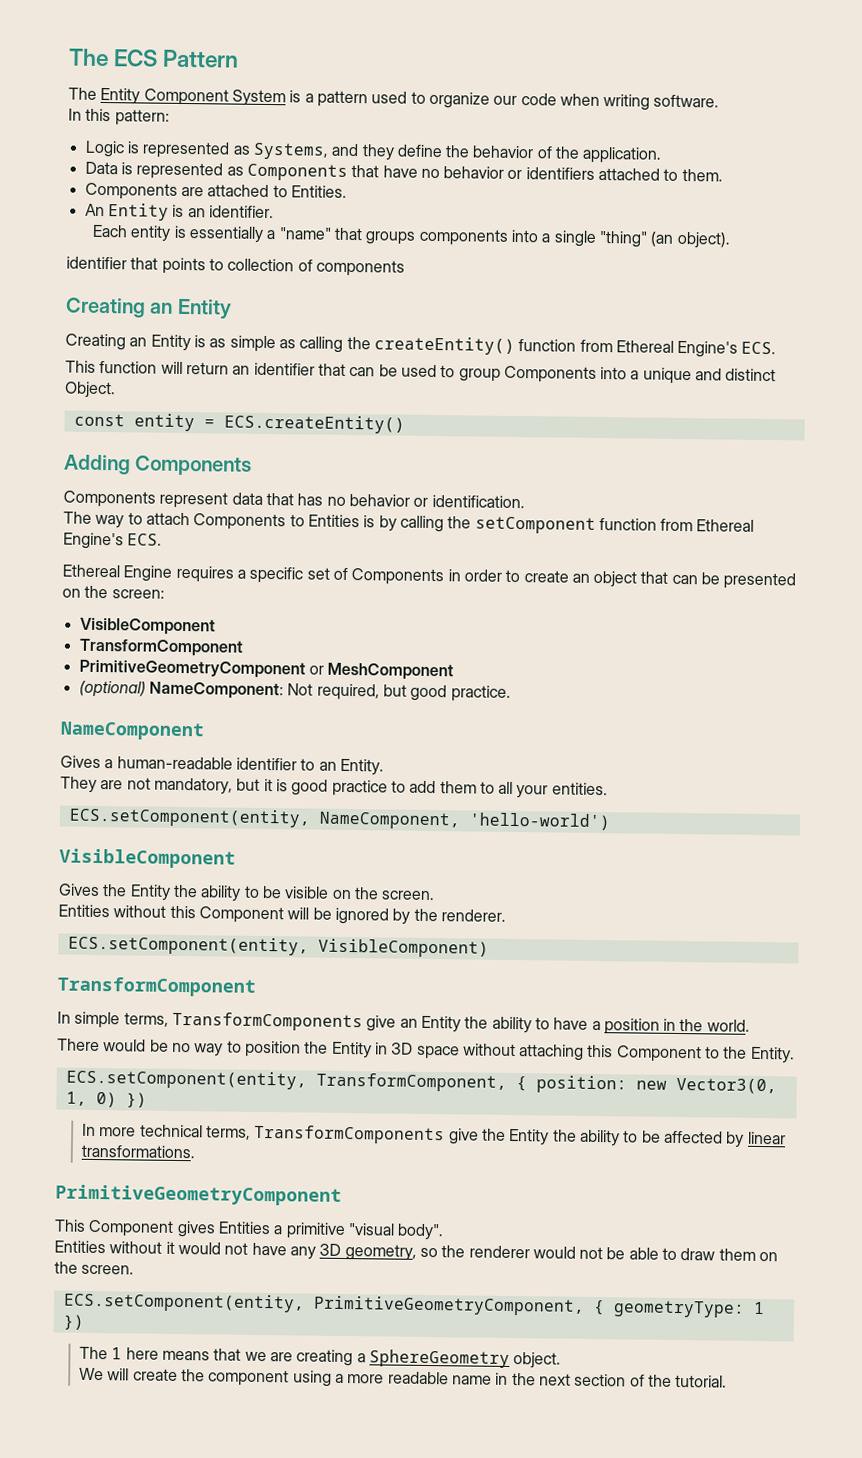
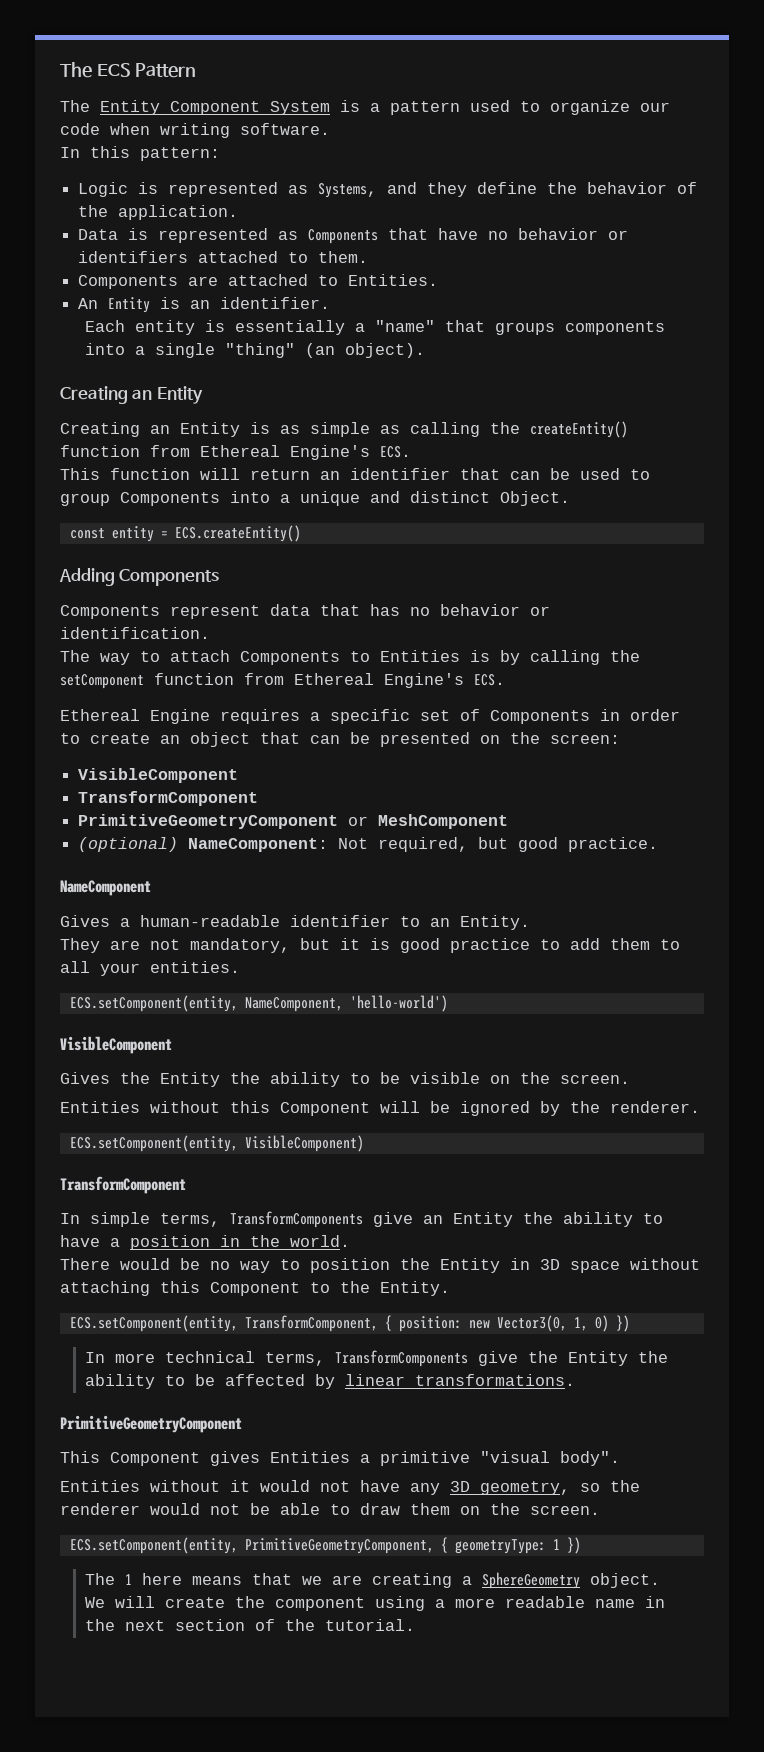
- identifier that points to collection of components

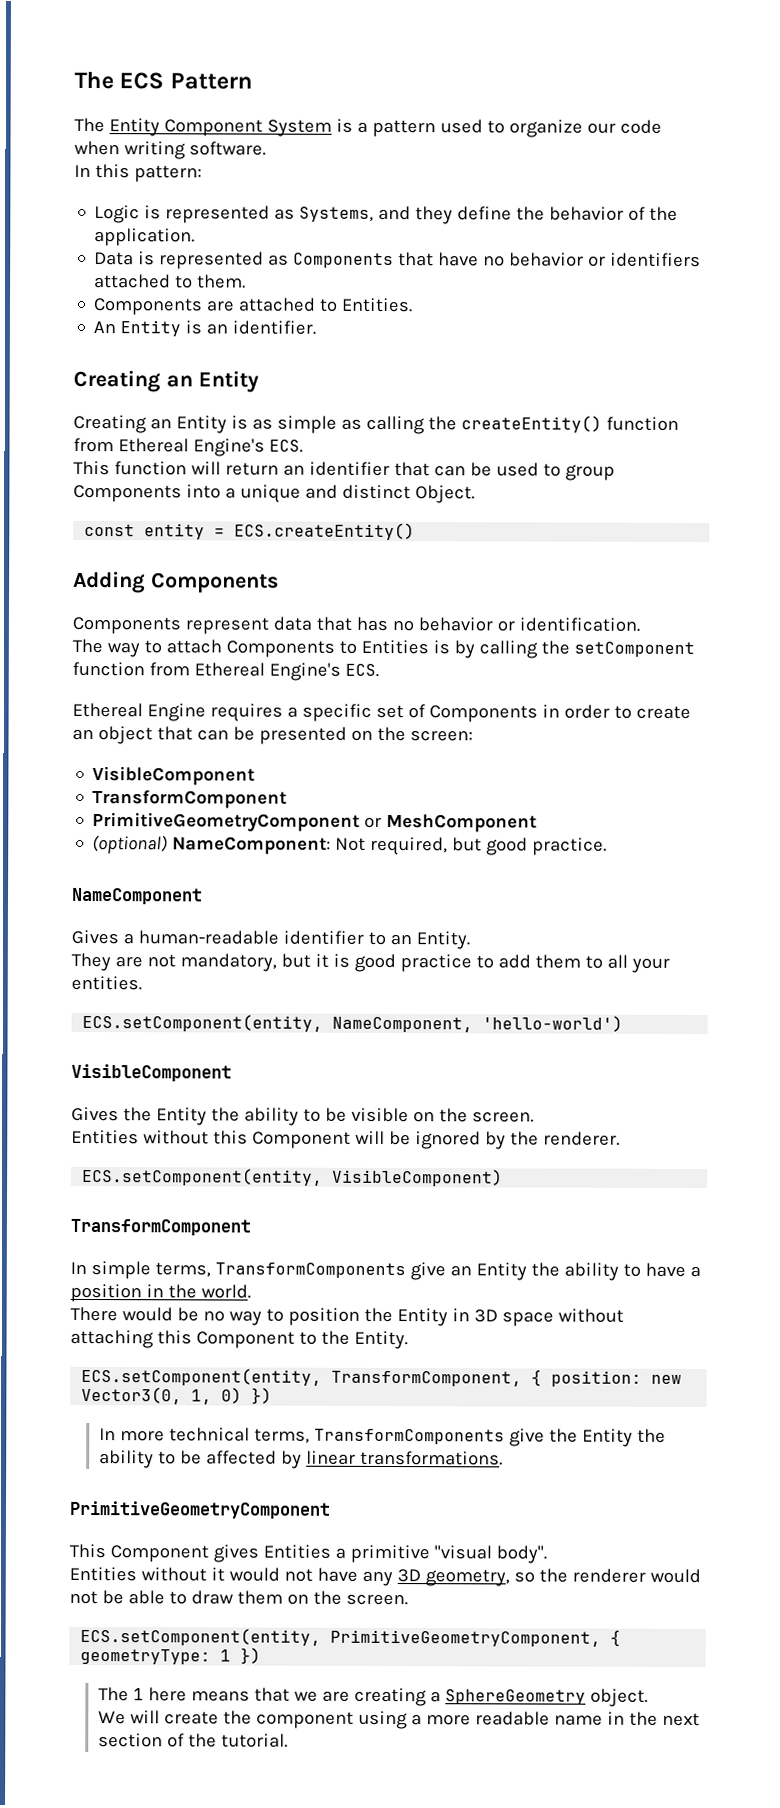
- Each entity is essentially a "name" that groups components into a single "thing" (an object).

